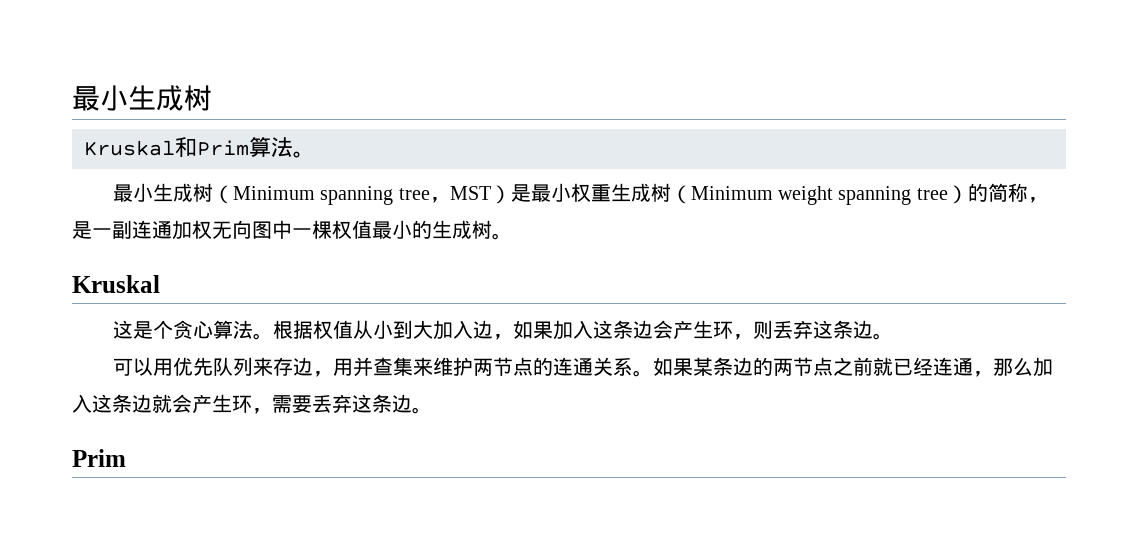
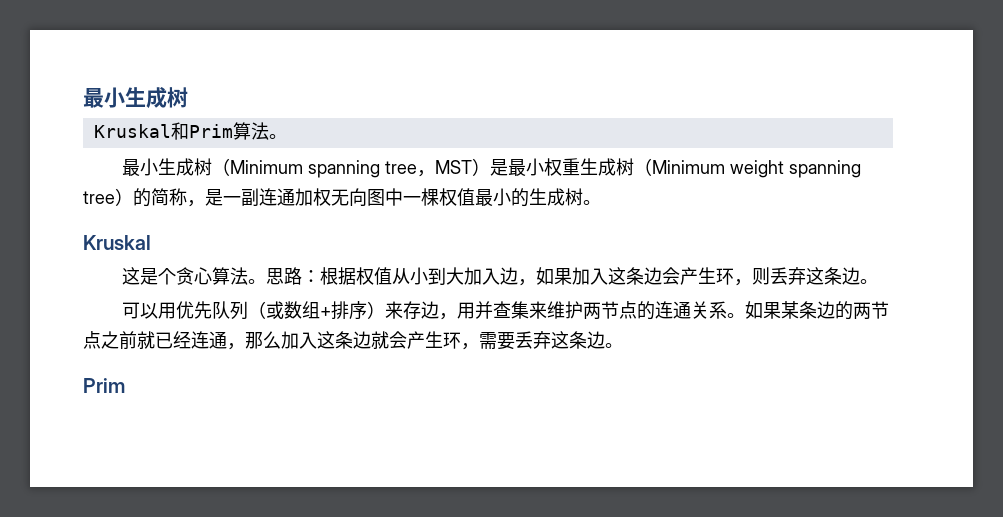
- 根据权值从小到大加入边，如果加入这条边会产生环，则丢弃这条边。
+ 思路：根据权值从小到大加入边，如果加入这条边会产生环，则丢弃这条边。
- 可以用优先队列来存边，用并查集来维护两节点的连通关系。
+ 可以用优先队列（或数组+排序）来存边，用并查集来维护两节点的连通关系。

